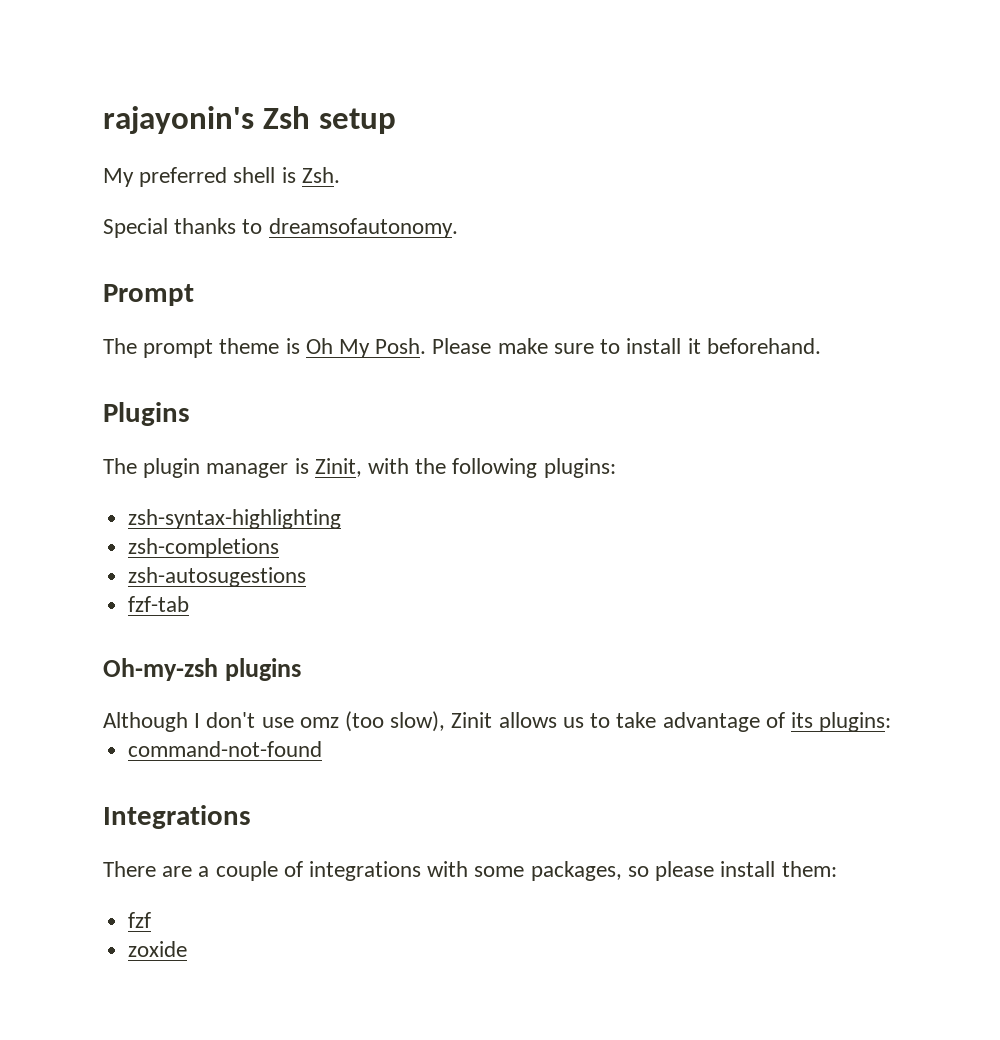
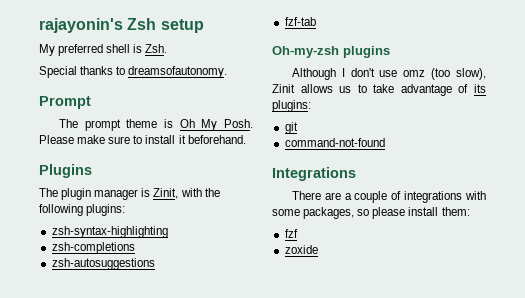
- zsh-autosugestions
+ zsh-autosuggestions
+ git

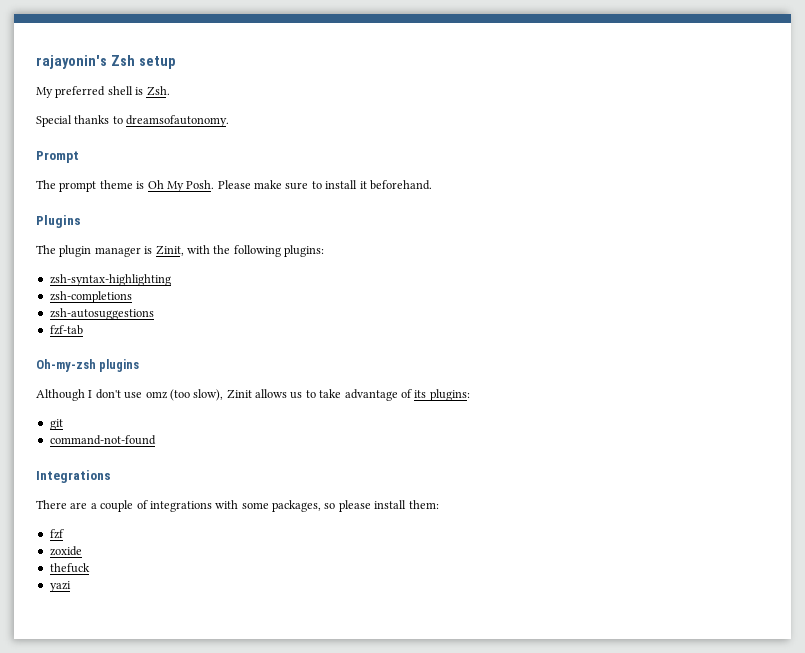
+ thefuck
+ yazi

